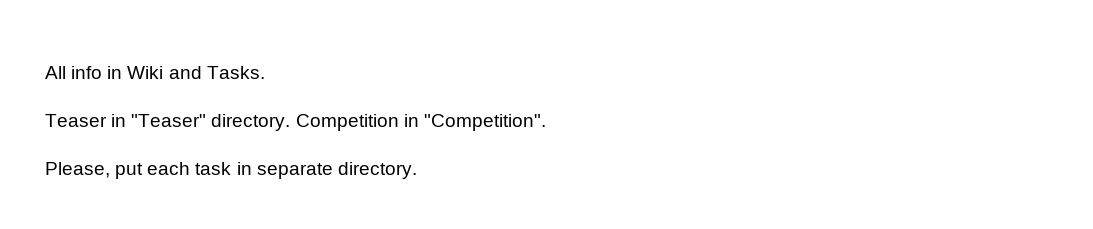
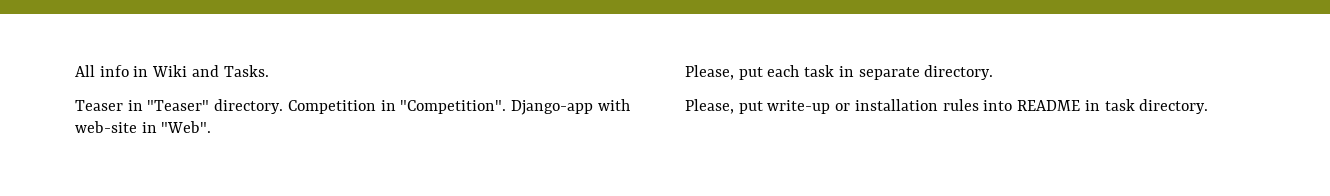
+ Django-app with web-site in "Web".
+ Please, put write-up or installation rules into README in task directory.

